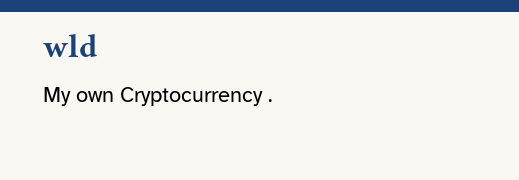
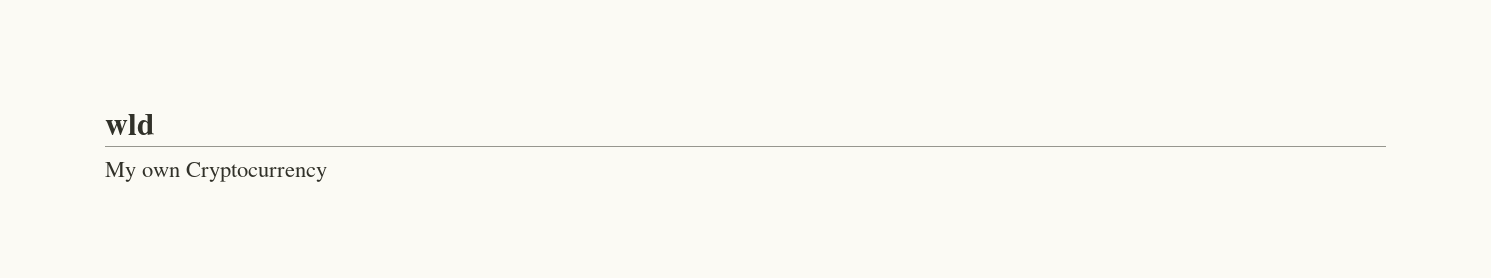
- My own Cryptocurrency .
+ My own Cryptocurrency

